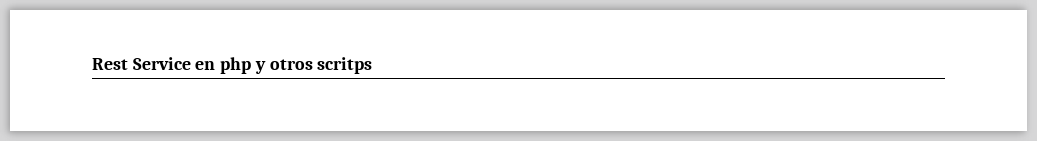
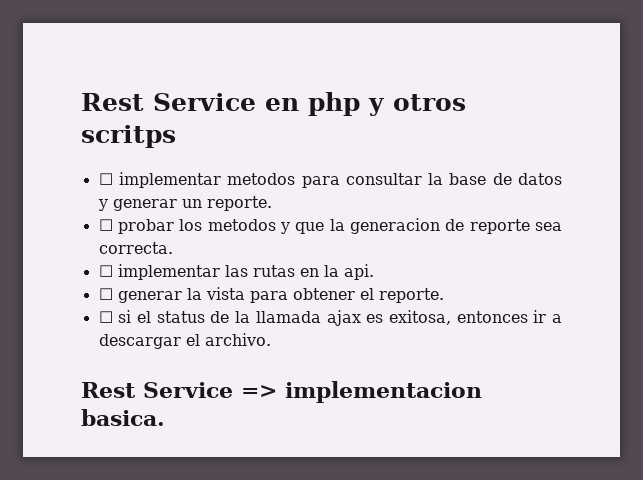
+ ☐ implementar metodos para consultar la base de datos y generar un reporte.
+ ☐ probar los metodos y que la generacion de reporte sea correcta.
+ ☐ implementar las rutas en la api.
+ ☐ generar la vista para obtener el reporte.
+ ☐ si el status de la llamada ajax es exitosa, entonces ir a descargar el archivo.
+ Rest Service => implementacion basica.

